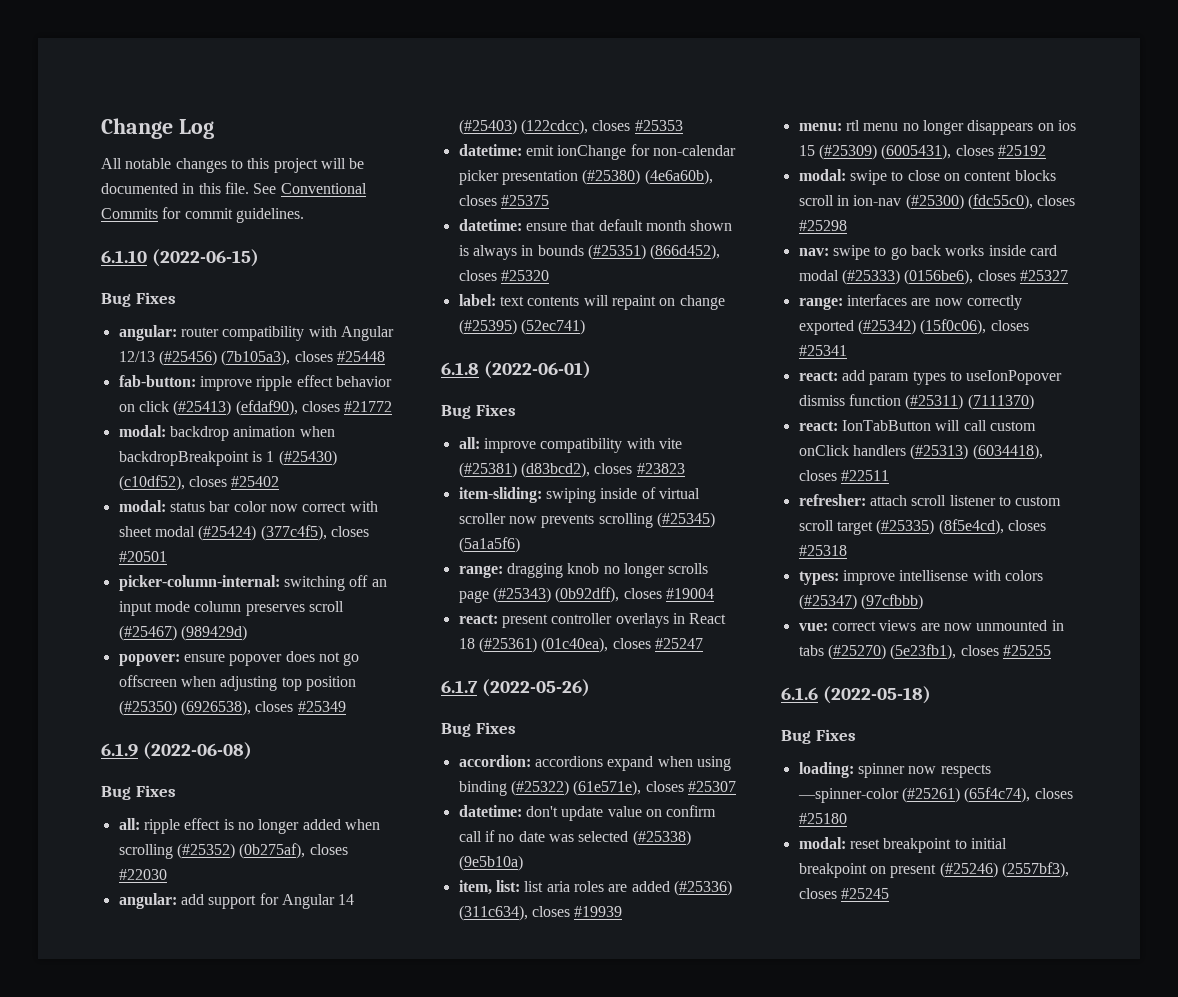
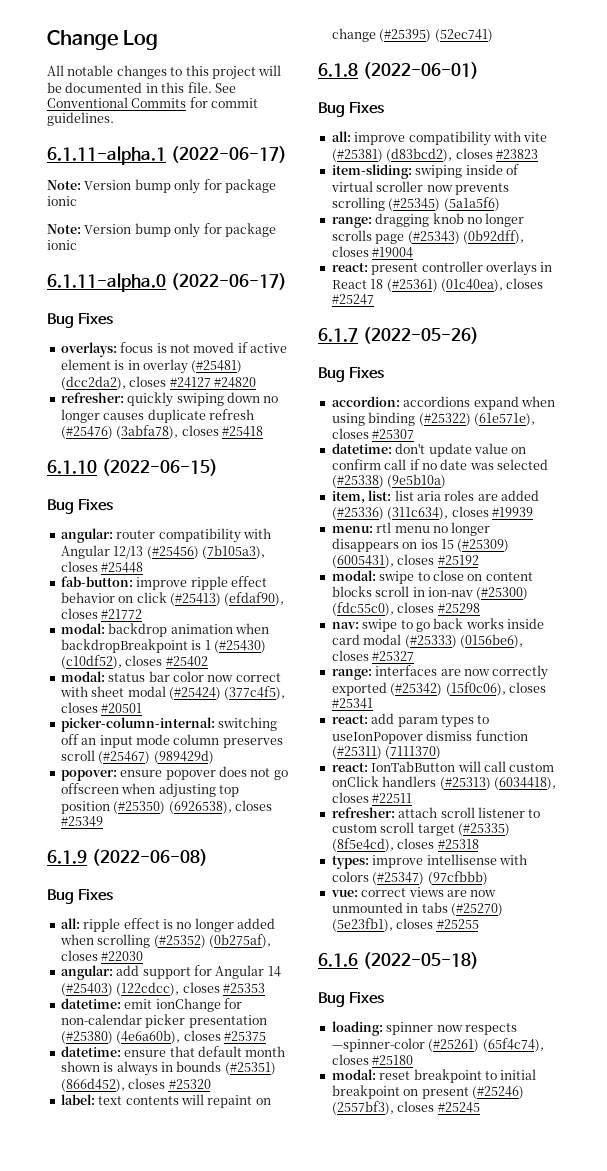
+ 6.1.11-alpha.1 (2022-06-17)
+ Note: Version bump only for package ionic
+ Note: Version bump only for package ionic
+ 6.1.11-alpha.0 (2022-06-17)
+ Bug Fixes
+ overlays: focus is not moved if active element is in overlay (#25481) (dcc2da2), closes #24127 #24820
+ refresher: quickly swiping down no longer causes duplicate refresh (#25476) (3abfa78), closes #25418

